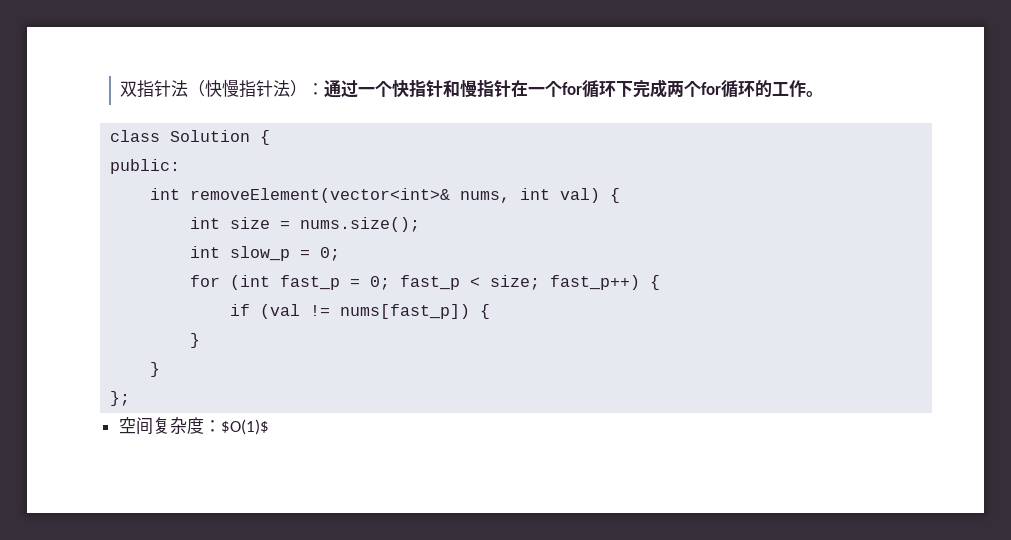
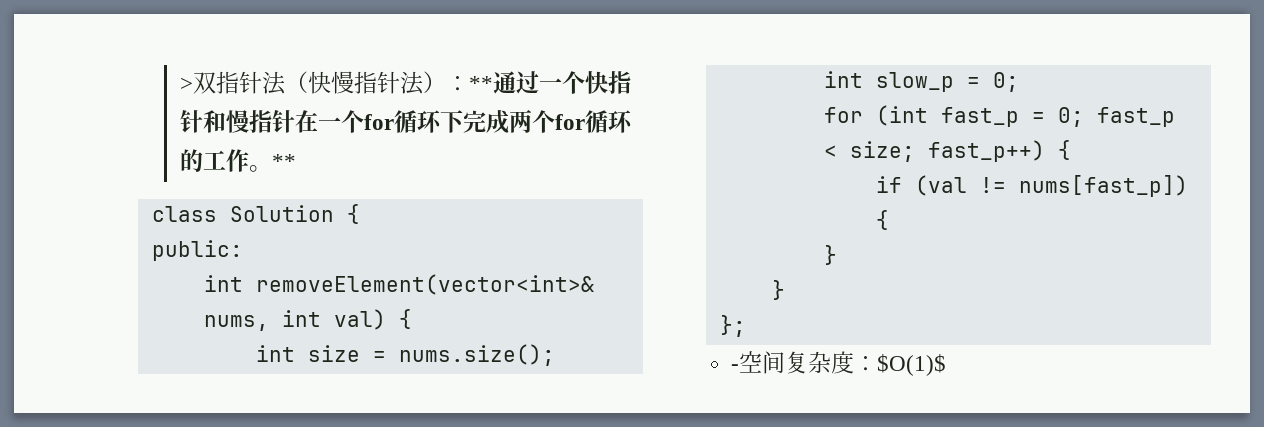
- 双指针法（快慢指针法）：通过一个快指针和慢指针在一个for循环下完成两个for循环的工作。
+ >双指针法（快慢指针法）：**通过一个快指针和慢指针在一个for循环下完成两个for循环的工作。**
- 空间复杂度：$O(1)$
+ -空间复杂度：$O(1)$

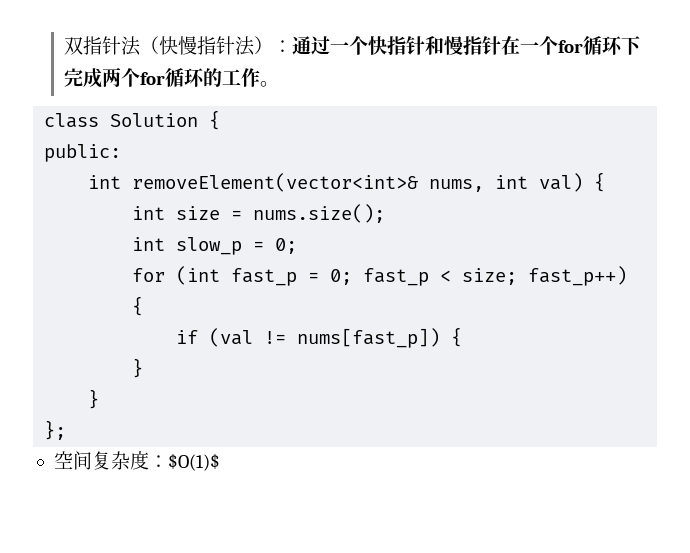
- >双指针法（快慢指针法）：**通过一个快指针和慢指针在一个for循环下完成两个for循环的工作。**
+ 双指针法（快慢指针法）：通过一个快指针和慢指针在一个for循环下完成两个for循环的工作。
- -空间复杂度：$O(1)$
+ 空间复杂度：$O(1)$

